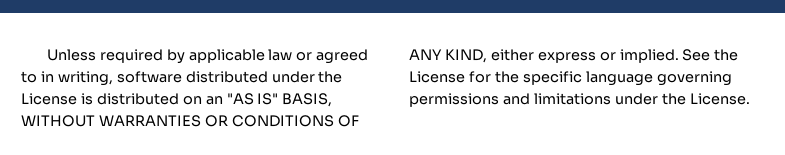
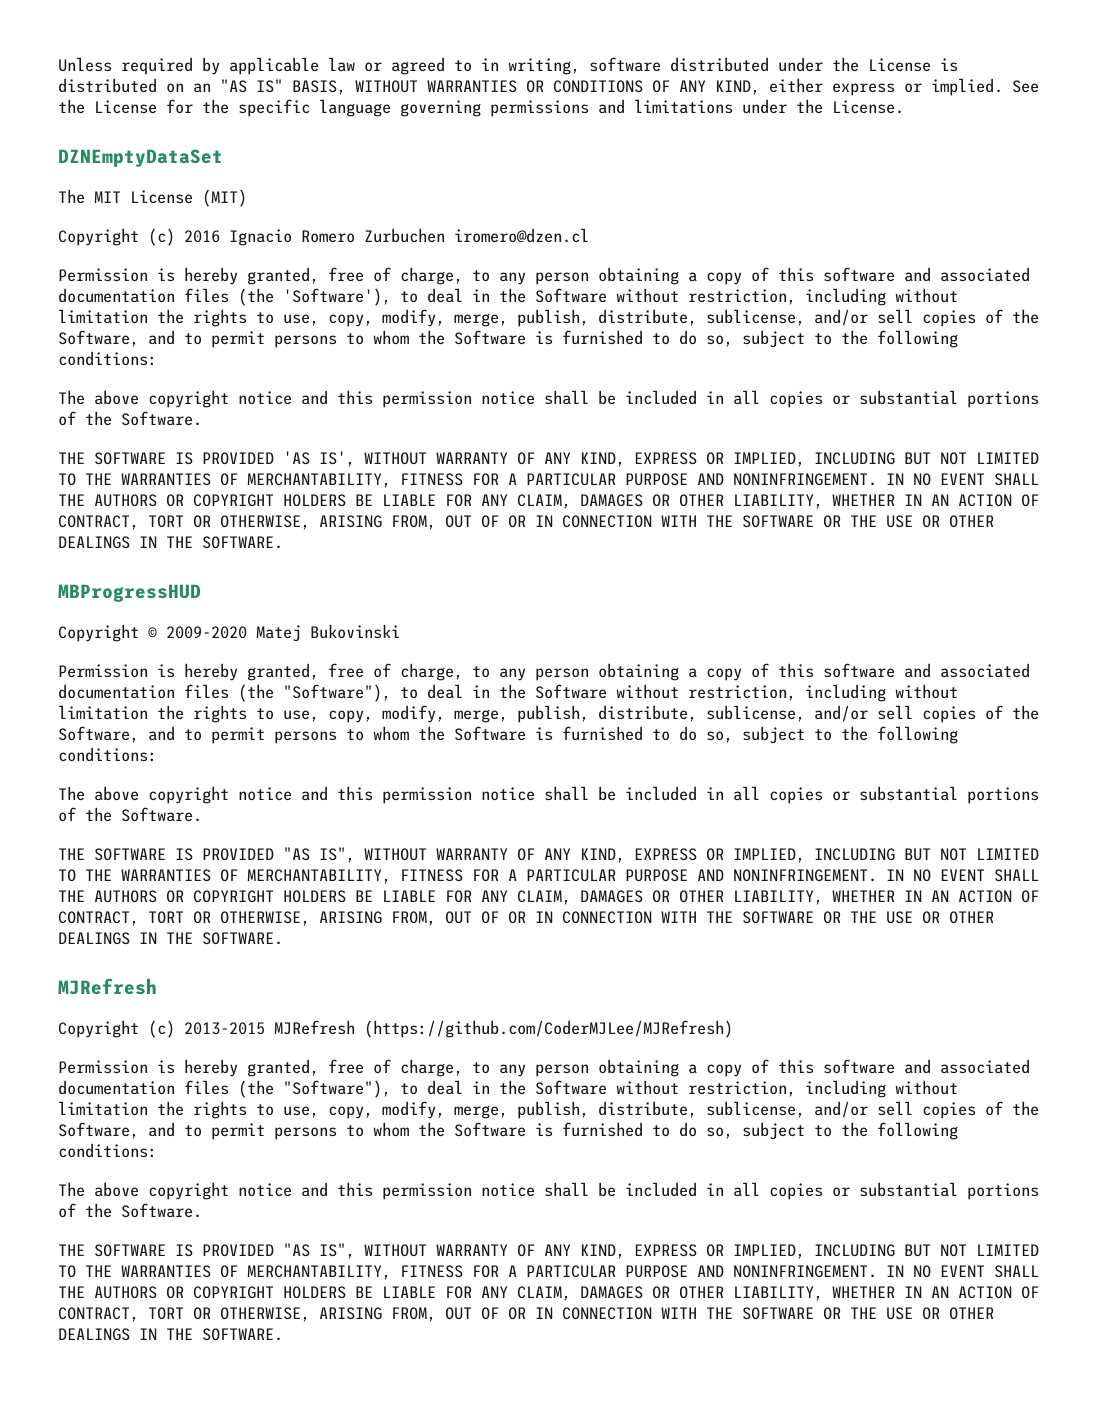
+ DZNEmptyDataSet
+ The MIT License (MIT)
+ Copyright (c) 2016 Ignacio Romero Zurbuchen iromero@dzen.cl
+ Permission is hereby granted, free of charge, to any person obtaining a copy of this software and associated documentation files (the 'Software'), to deal in the Software without restriction, including without limitation the rights to use, copy, modify, merge, publish, distribute, sublicense, and/or sell copies of the Software, and to permit persons to whom the Software is furnished to do so, subject to the following conditions:
+ The above copyright notice and this permission notice shall be included in all copies or substantial portions of the Software.
+ THE SOFTWARE IS PROVIDED 'AS IS', WITHOUT WARRANTY OF ANY KIND, EXPRESS OR IMPLIED, INCLUDING BUT NOT LIMITED TO THE WARRANTIES OF MERCHANTABILITY, FITNESS FOR A PARTICULAR PURPOSE AND NONINFRINGEMENT. IN NO EVENT SHALL THE AUTHORS OR COPYRIGHT HOLDERS BE LIABLE FOR ANY CLAIM, DAMAGES OR OTHER LIABILITY, WHETHER IN AN ACTION OF CONTRACT, TORT OR OTHERWISE, ARISING FROM, OUT OF OR IN CONNECTION WITH THE SOFTWARE OR THE USE OR OTHER DEALINGS IN THE SOFTWARE.
+ MBProgressHUD
+ Copyright © 2009-2020 Matej Bukovinski
+ Permission is hereby granted, free of charge, to any person obtaining a copy of this software and associated documentation files (the "Software"), to deal in the Software without restriction, including without limitation the rights to use, copy, modify, merge, publish, distribute, sublicense, and/or sell copies of the Software, and to permit persons to whom the Software is furnished to do so, subject to the following conditions:
+ The above copyright notice and this permission notice shall be included in all copies or substantial portions of the Software.
+ THE SOFTWARE IS PROVIDED "AS IS", WITHOUT WARRANTY OF ANY KIND, EXPRESS OR IMPLIED, INCLUDING BUT NOT LIMITED TO THE WARRANTIES OF MERCHANTABILITY, FITNESS FOR A PARTICULAR PURPOSE AND NONINFRINGEMENT. IN NO EVENT SHALL THE AUTHORS OR COPYRIGHT HOLDERS BE LIABLE FOR ANY CLAIM, DAMAGES OR OTHER LIABILITY, WHETHER IN AN ACTION OF CONTRACT, TORT OR OTHERWISE, ARISING FROM, OUT OF OR IN CONNECTION WITH THE SOFTWARE OR THE USE OR OTHER DEALINGS IN THE SOFTWARE.
+ MJRefresh
+ Copyright (c) 2013-2015 MJRefresh (https://github.com/CoderMJLee/MJRefresh)
+ Permission is hereby granted, free of charge, to any person obtaining a copy of this software and associated documentation files (the "Software"), to deal in the Software without restriction, including without limitation the rights to use, copy, modify, merge, publish, distribute, sublicense, and/or sell copies of the Software, and to permit persons to whom the Software is furnished to do so, subject to the following conditions:
+ The above copyright notice and this permission notice shall be included in all copies or substantial portions of the Software.
+ THE SOFTWARE IS PROVIDED "AS IS", WITHOUT WARRANTY OF ANY KIND, EXPRESS OR IMPLIED, INCLUDING BUT NOT LIMITED TO THE WARRANTIES OF MERCHANTABILITY, FITNESS FOR A PARTICULAR PURPOSE AND NONINFRINGEMENT. IN NO EVENT SHALL THE AUTHORS OR COPYRIGHT HOLDERS BE LIABLE FOR ANY CLAIM, DAMAGES OR OTHER LIABILITY, WHETHER IN AN ACTION OF CONTRACT, TORT OR OTHERWISE, ARISING FROM, OUT OF OR IN CONNECTION WITH THE SOFTWARE OR THE USE OR OTHER DEALINGS IN THE SOFTWARE.

